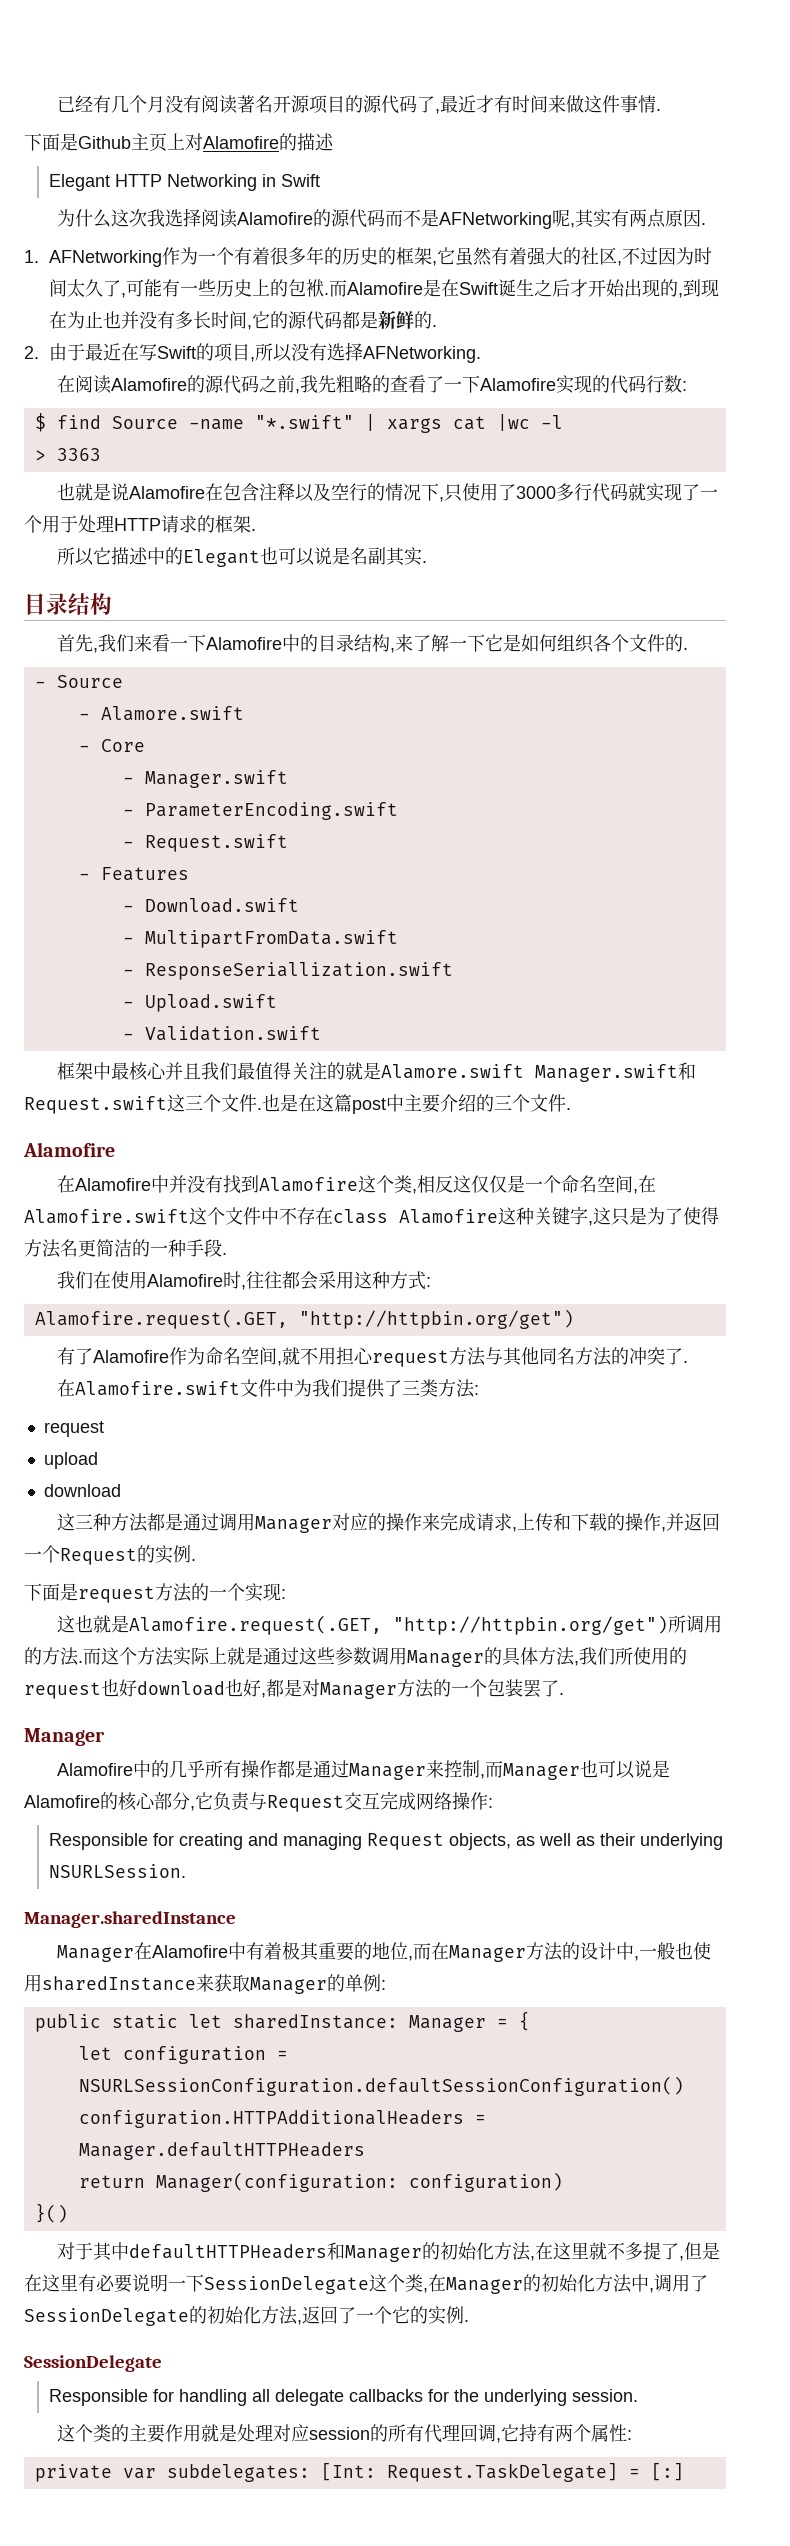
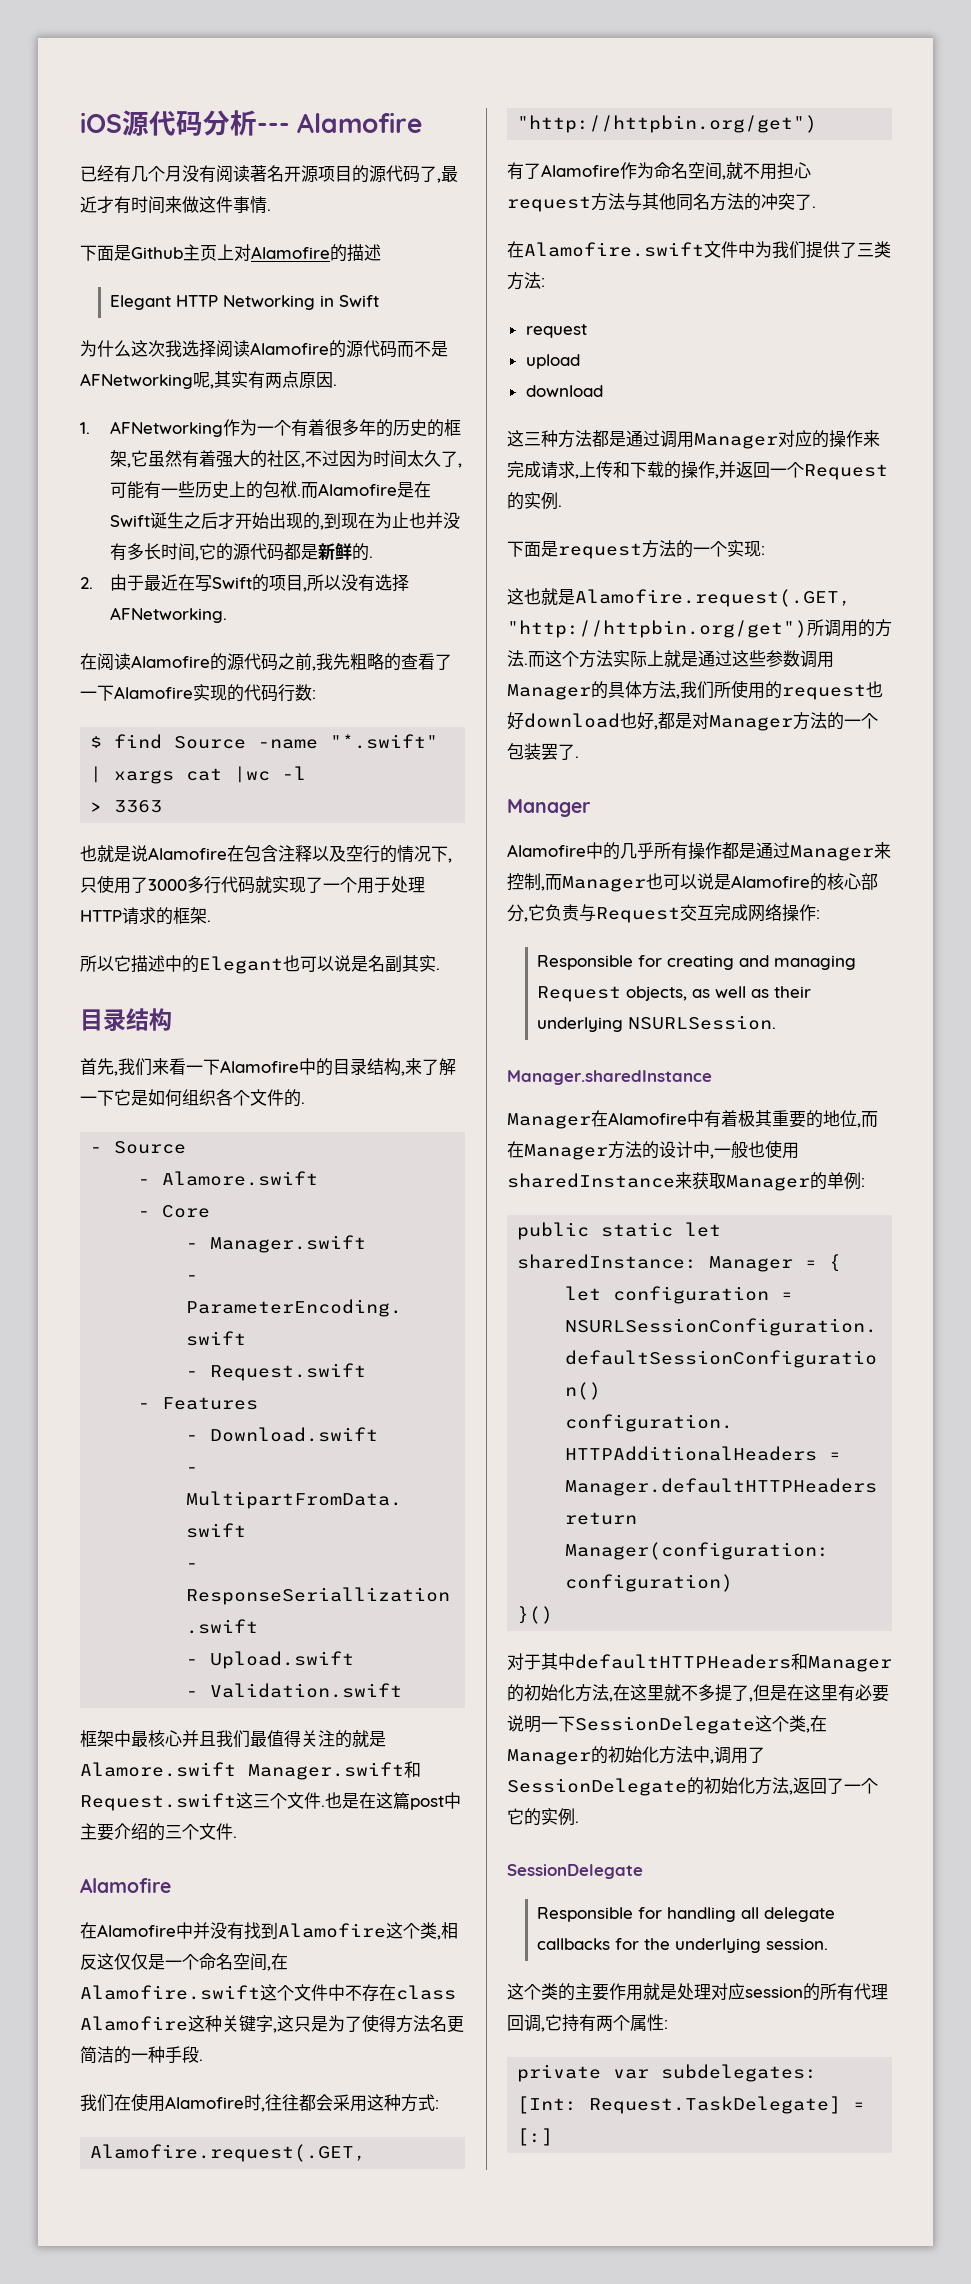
+ iOS源代码分析--- Alamofire

